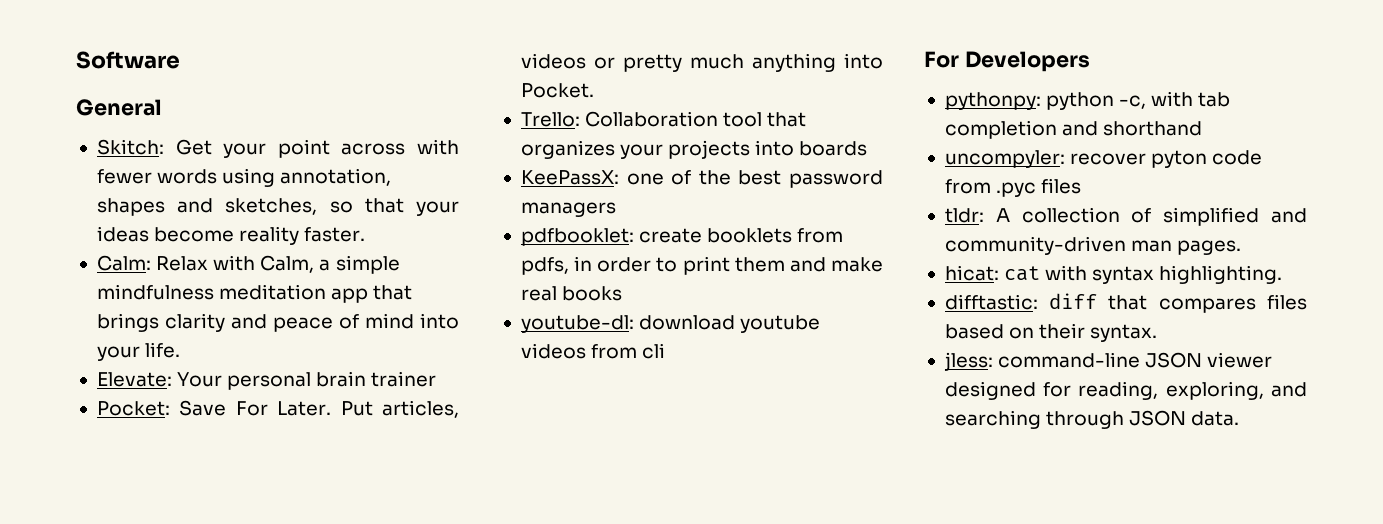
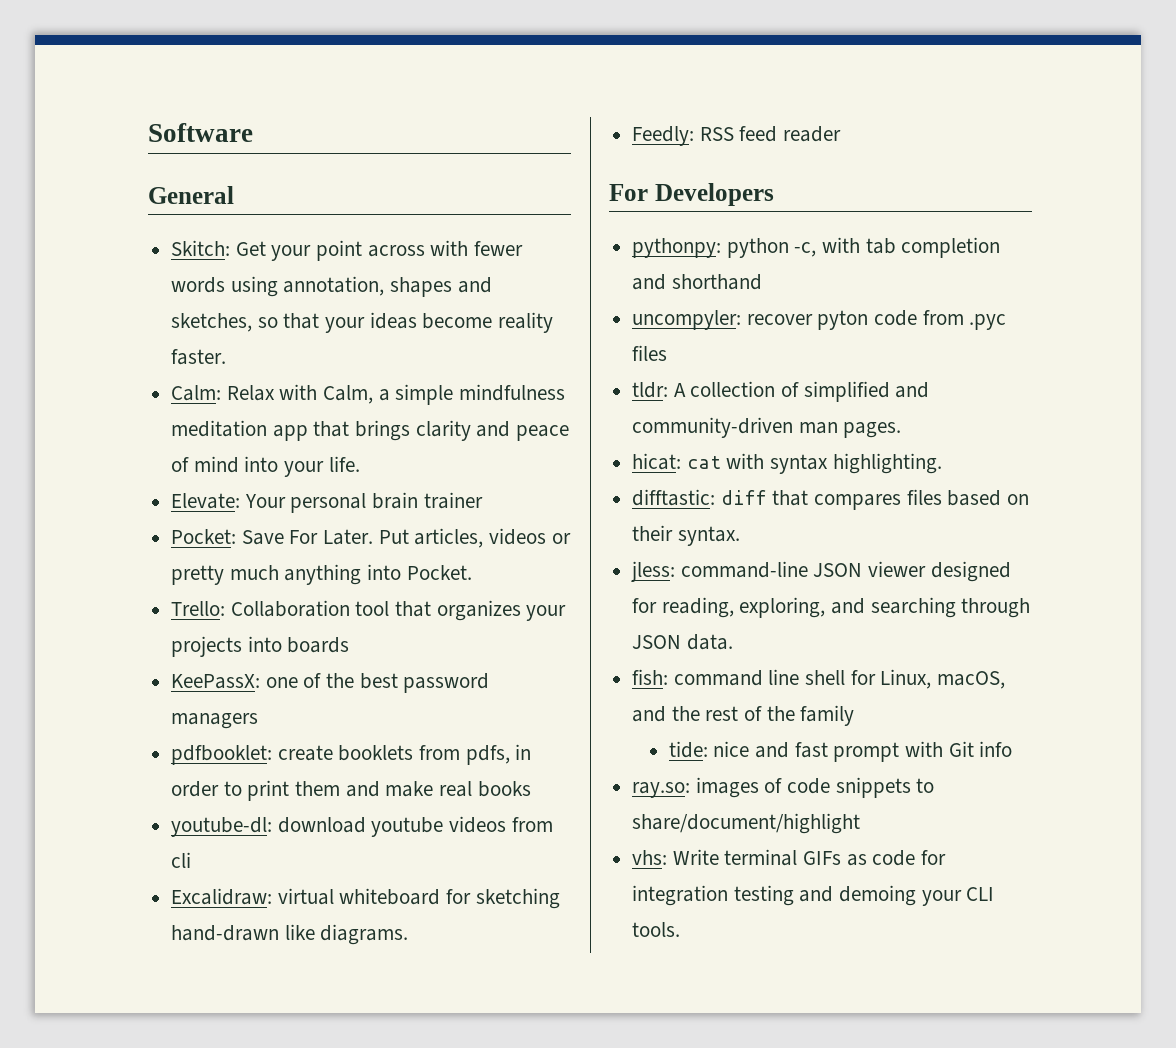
+ Excalidraw: virtual whiteboard for sketching hand-drawn like diagrams.
+ Feedly: RSS feed reader
+ fish: command line shell for Linux, macOS, and the rest of the family
+ tide: nice and fast prompt with Git info
+ ray.so: images of code snippets to share/document/highlight
+ vhs: Write terminal GIFs as code for integration testing and demoing your CLI tools.

